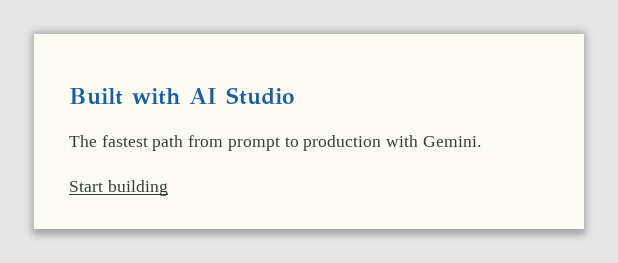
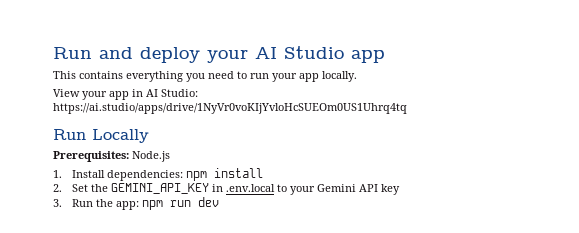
- Built with AI Studio
- The fastest path from prompt to production with Gemini.
- Start building
+ Run and deploy your AI Studio app
+ This contains everything you need to run your app locally.
+ View your app in AI Studio: https://ai.studio/apps/drive/1NyVr0voKIjYvloHcSUEOm0US1Uhrq4tq
+ Run Locally
+ Prerequisites: Node.js
+ 1. Install dependencies: npm install
+ 2. Set the GEMINI_API_KEY in .env.local to your Gemini API key
+ 3. Run the app: npm run dev

